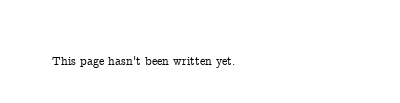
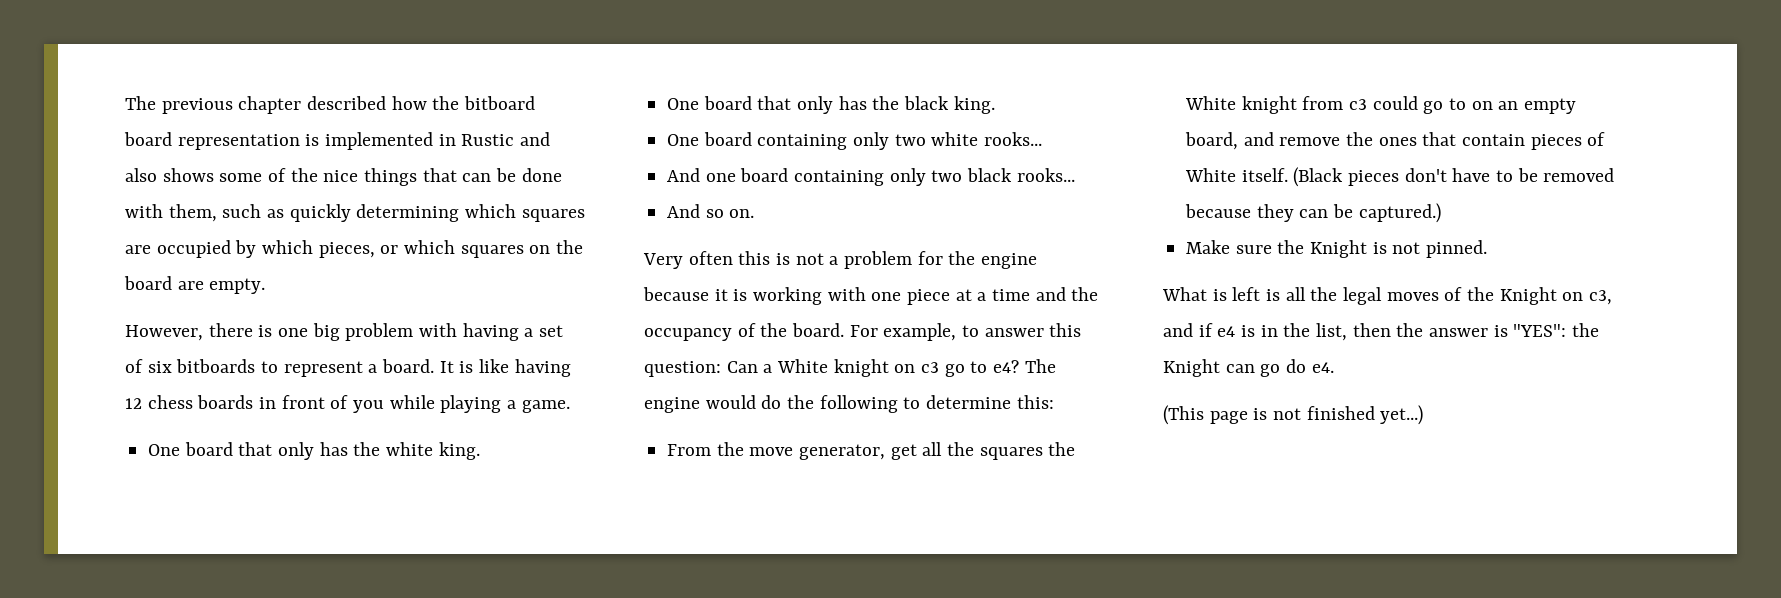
- This page hasn't been written yet.
+ The previous chapter described how the bitboard board representation is implemented in Rustic and also shows some of the nice things that can be done with them, such as quickly determining which squares are occupied by which pieces, or which squares on the board are empty.
+ However, there is one big problem with having a set of six bitboards to represent a board. It is like having 12 chess boards in front of you while playing a game.
+ One board that only has the white king.
+ One board that only has the black king.
+ One board containing only two white rooks...
+ And one board containing only two black rooks...
+ And so on.
+ Very often this is not a problem for the engine because it is working with one piece at a time and the occupancy of the board. For example, to answer this question: Can a White knight on c3 go to e4? The engine would do the following to determine this:
+ From the move generator, get all the squares the White knight from c3 could go to on an empty board, and remove the ones that contain pieces of White itself. (Black pieces don't have to be removed because they can be captured.)
+ Make sure the Knight is not pinned.
+ What is left is all the legal moves of the Knight on c3, and if e4 is in the list, then the answer is "YES": the Knight can go do e4.
+ (This page is not finished yet...)

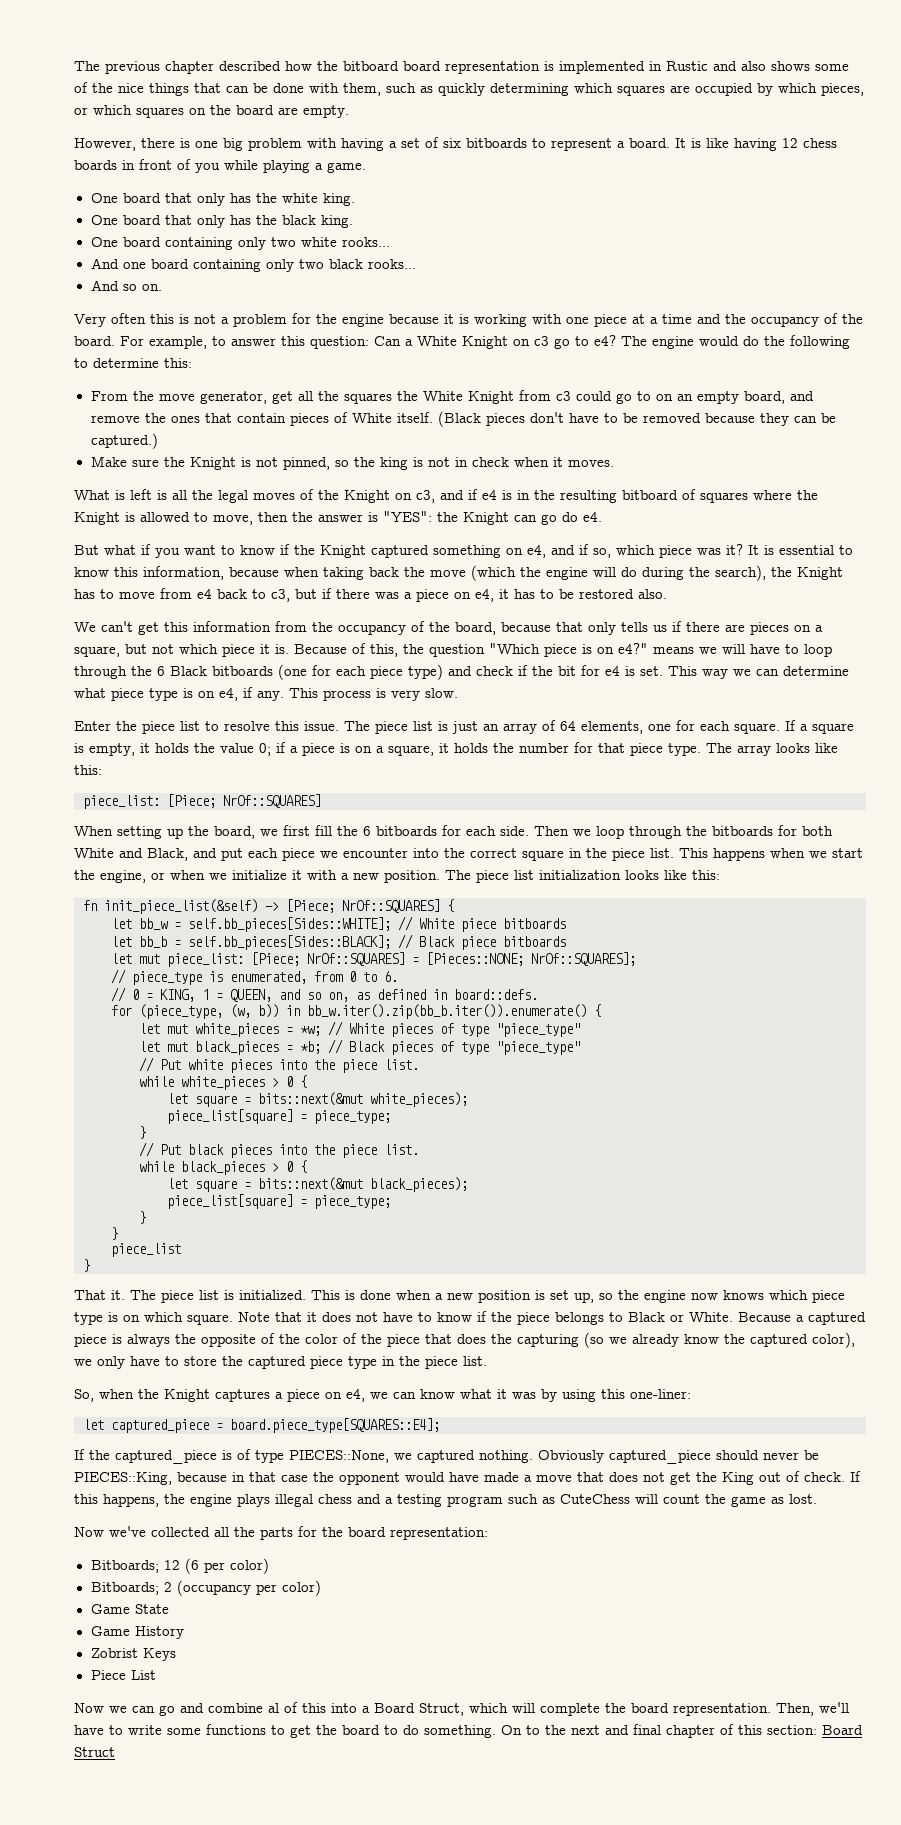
- For example, to answer this question: Can a White knight on c3 go to e4?
+ For example, to answer this question: Can a White Knight on c3 go to e4?
- From the move generator, get all the squares the White knight from c3 could go to on an empty board, and remove the ones that contain pieces of White itself.
+ From the move generator, get all the squares the White Knight from c3 could go to on an empty board, and remove the ones that contain pieces of White itself.
- Make sure the Knight is not pinned.
+ Make sure the Knight is not pinned, so the king is not in check when it moves.
- What is left is all the legal moves of the Knight on c3, and if e4 is in the list, then the answer is "YES": the Knight can go do e4.
+ What is left is all the legal moves of the Knight on c3, and if e4 is in the resulting bitboard of squares where the Knight is allowed to move, then the answer is "YES": the Knight can go do e4.
- (This page is not finished yet...)
+ But what if you want to know if the Knight captured something on e4, and if so, which piece was it? It is essential to know this information, because when taking back the move (which the engine will do during the search), the Knight has to move from e4 back to c3, but if there was a piece on e4, it has to be restored also.
+ We can't get this information from the occupancy of the board, because that only tells us if there are pieces on a square, but not which piece it is. Because of this, the question "Which piece is on e4?" means we will have to loop through the 6 Black bitboards (one for each piece type) and check if the bit for e4 is set. This way we can determine what piece type is on e4, if any. This process is very slow.
+ Enter the piece list to resolve this issue. The piece list is just an array of 64 elements, one for each square. If a square is empty, it holds the value 0; if a piece is on a square, it holds the number for that piece type. The array looks like this:
+ piece_list: [Piece; NrOf::SQUARES]
+ When setting up the board, we first fill the 6 bitboards for each side. Then we loop through the bitboards for both White and Black, and put each piece we encounter into the correct square in the piece list. This happens when we start the engine, or when we initialize it with a new position. The piece list initialization looks like this:
+ fn init_piece_list(&self) -> [Piece; NrOf::SQUARES] {
+ let bb_w = self.bb_pieces[Sides::WHITE]; // White piece bitboards
+ let bb_b = self.bb_pieces[Sides::BLACK]; // Black piece bitboards
+ let mut piece_list: [Piece; NrOf::SQUARES] = [Pieces::NONE; NrOf::SQUARES];
+ // piece_type is enumerated, from 0 to 6.
+ // 0 = KING, 1 = QUEEN, and so on, as defined in board::defs.
+ for (piece_type, (w, b)) in bb_w.iter().zip(bb_b.iter()).enumerate() {
+ let mut white_pieces = *w; // White pieces of type "piece_type"
+ let mut black_pieces = *b; // Black pieces of type "piece_type"
+ // Put white pieces into the piece list.
+ while white_pieces > 0 {
+ let square = bits::next(&mut white_pieces);
+ piece_list[square] = piece_type;
+ }
+ // Put black pieces into the piece list.
+ while black_pieces > 0 {
+ let square = bits::next(&mut black_pieces);
+ piece_list[square] = piece_type;
+ }
+ }
+ piece_list
+ }
+ That it. The piece list is initialized. This is done when a new position is set up, so the engine now knows which piece type is on which square. Note that it does not have to know if the piece belongs to Black or White. Because a captured piece is always the opposite of the color of the piece that does the capturing (so we already know the captured color), we only have to store the captured piece type in the piece list.
+ So, when the Knight captures a piece on e4, we can know what it was by using this one-liner:
+ let captured_piece = board.piece_type[SQUARES::E4];
+ If the captured_piece is of type PIECES::None, we captured nothing. Obviously captured_piece should never be PIECES::King, because in that case the opponent would have made a move that does not get the King out of check. If this happens, the engine plays illegal chess and a testing program such as CuteChess will count the game as lost.
+ Now we've collected all the parts for the board representation:
+ Bitboards; 12 (6 per color)
+ Bitboards; 2 (occupancy per color)
+ Game State
+ Game History
+ Zobrist Keys
+ Piece List
+ Now we can go and combine al of this into a Board Struct, which will complete the board representation. Then, we'll have to write some functions to get the board to do something. On to the next and final chapter of this section: Board Struct

